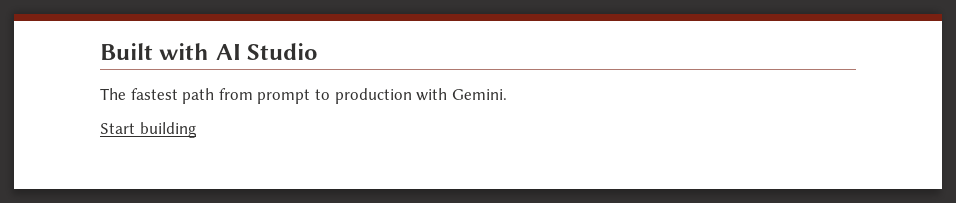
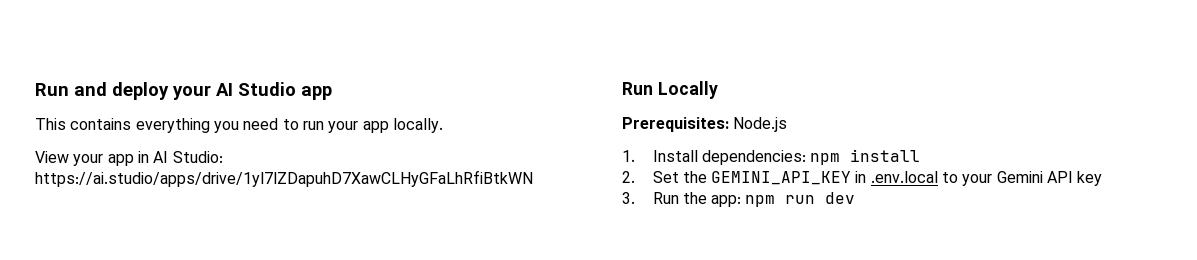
- Built with AI Studio
- The fastest path from prompt to production with Gemini.
- Start building
+ Run and deploy your AI Studio app
+ This contains everything you need to run your app locally.
+ View your app in AI Studio: https://ai.studio/apps/drive/1yl7lZDapuhD7XawCLHyGFaLhRfiBtkWN
+ Run Locally
+ Prerequisites: Node.js
+ 1. Install dependencies: npm install
+ 2. Set the GEMINI_API_KEY in .env.local to your Gemini API key
+ 3. Run the app: npm run dev

